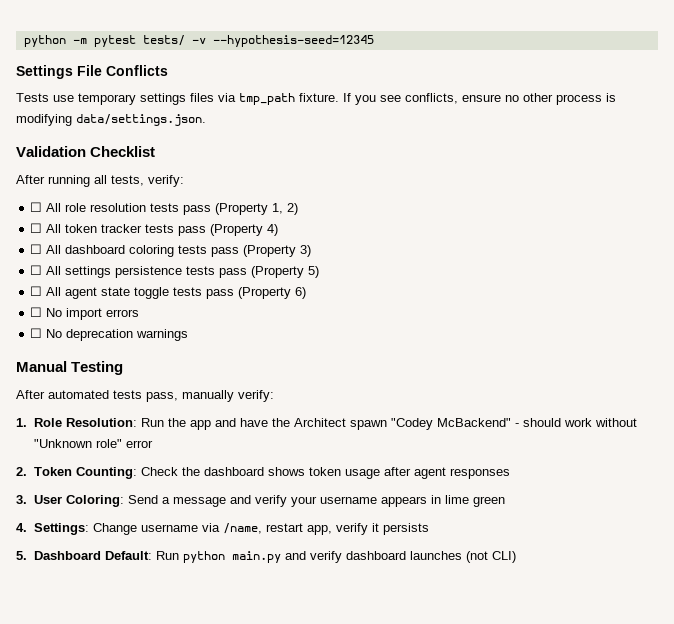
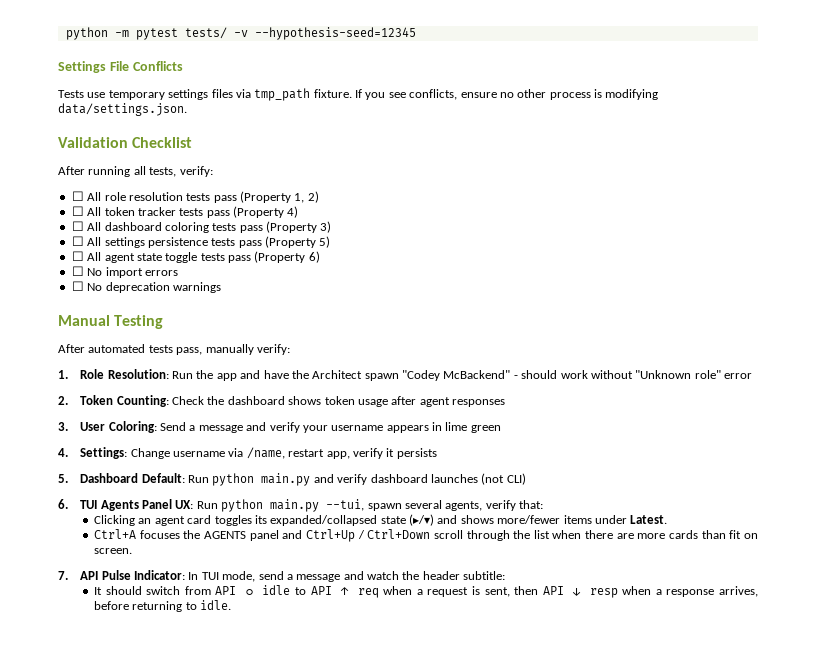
+ 6. TUI Agents Panel UX: Run python main.py --tui, spawn several agents, verify that:
+ Clicking an agent card toggles its expanded/collapsed state (▸/▾) and shows more/fewer items under Latest.
+ Ctrl+A focuses the AGENTS panel and Ctrl+Up / Ctrl+Down scroll through the list when there are more cards than fit on screen.
+ 7. API Pulse Indicator: In TUI mode, send a message and watch the header subtitle:
+ It should switch from API ○ idle to API ↑ req when a request is sent, then API ↓ resp when a response arrives, before returning to idle.

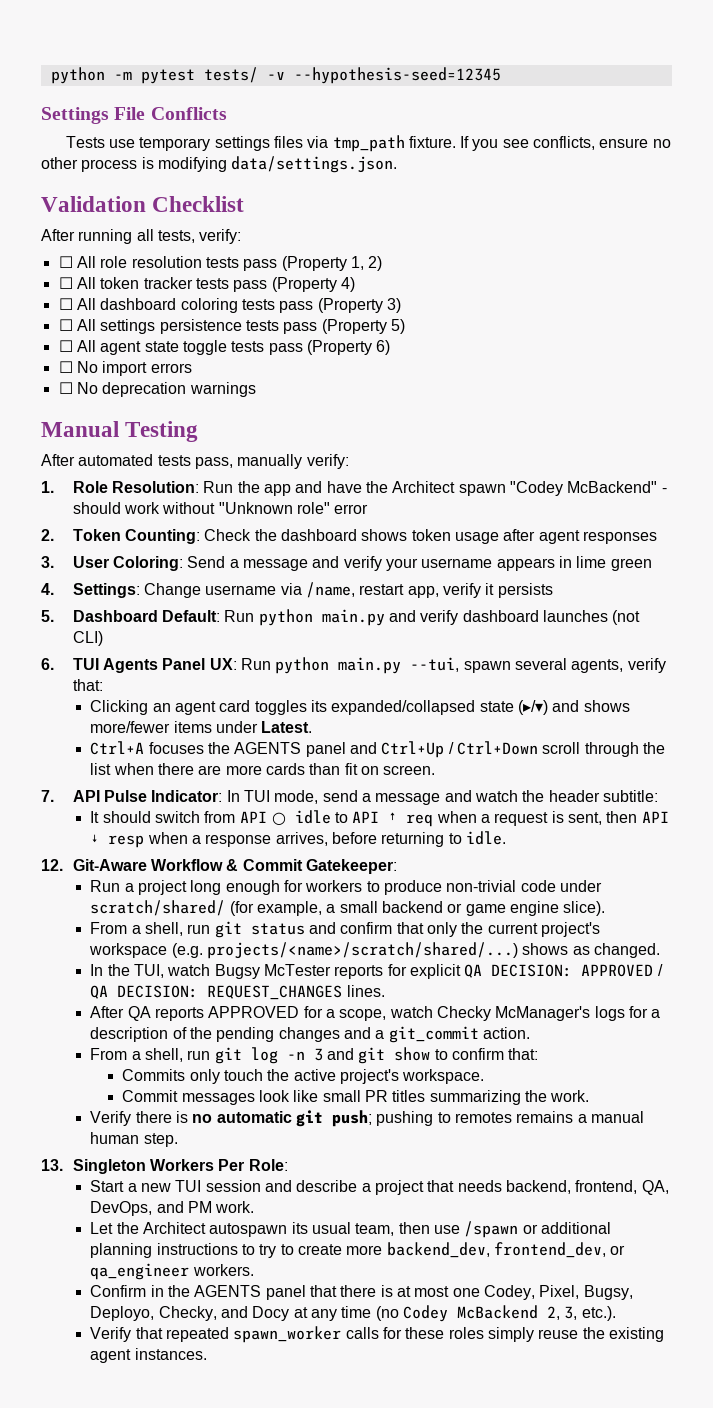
+ 12. Git-Aware Workflow & Commit Gatekeeper:
+ Run a project long enough for workers to produce non-trivial code under scratch/shared/ (for example, a small backend or game engine slice).
+ From a shell, run git status and confirm that only the current project's workspace (e.g. projects/<name>/scratch/shared/...) shows as changed.
+ In the TUI, watch Bugsy McTester reports for explicit QA DECISION: APPROVED / QA DECISION: REQUEST_CHANGES lines.
+ After QA reports APPROVED for a scope, watch Checky McManager's logs for a description of the pending changes and a git_commit action.
+ From a shell, run git log -n 3 and git show to confirm that:
+ Commits only touch the active project's workspace.
+ Commit messages look like small PR titles summarizing the work.
+ Verify there is no automatic git push; pushing to remotes remains a manual human step.
+ 13. Singleton Workers Per Role:
+ Start a new TUI session and describe a project that needs backend, frontend, QA, DevOps, and PM work.
+ Let the Architect autospawn its usual team, then use /spawn or additional planning instructions to try to create more backend_dev, frontend_dev, or qa_engineer workers.
+ Confirm in the AGENTS panel that there is at most one Codey, Pixel, Bugsy, Deployo, Checky, and Docy at any time (no Codey McBackend 2, 3, etc.).
+ Verify that repeated spawn_worker calls for these roles simply reuse the existing agent instances.

